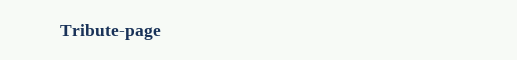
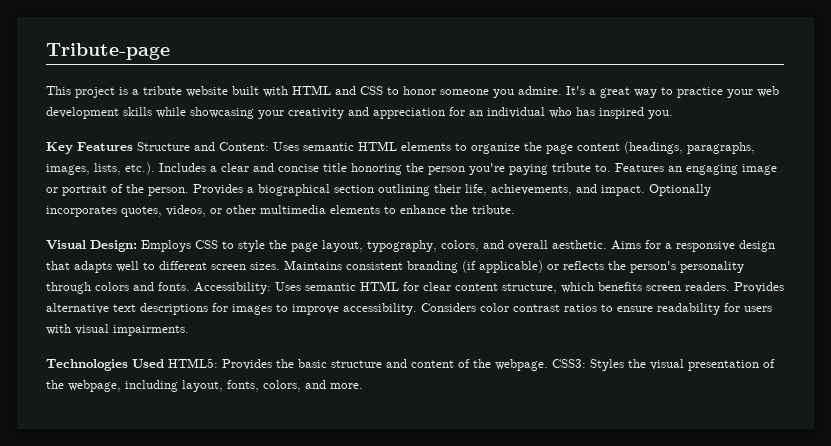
+ This project is a tribute website built with HTML and CSS to honor someone you admire. It's a great way to practice your web development skills while showcasing your creativity and appreciation for an individual who has inspired you.
+ Key Features Structure and Content: Uses semantic HTML elements to organize the page content (headings, paragraphs, images, lists, etc.). Includes a clear and concise title honoring the person you're paying tribute to. Features an engaging image or portrait of the person. Provides a biographical section outlining their life, achievements, and impact. Optionally incorporates quotes, videos, or other multimedia elements to enhance the tribute.
+ Visual Design: Employs CSS to style the page layout, typography, colors, and overall aesthetic. Aims for a responsive design that adapts well to different screen sizes. Maintains consistent branding (if applicable) or reflects the person's personality through colors and fonts. Accessibility: Uses semantic HTML for clear content structure, which benefits screen readers. Provides alternative text descriptions for images to improve accessibility. Considers color contrast ratios to ensure readability for users with visual impairments.
+ Technologies Used HTML5: Provides the basic structure and content of the webpage. CSS3: Styles the visual presentation of the webpage, including layout, fonts, colors, and more.

